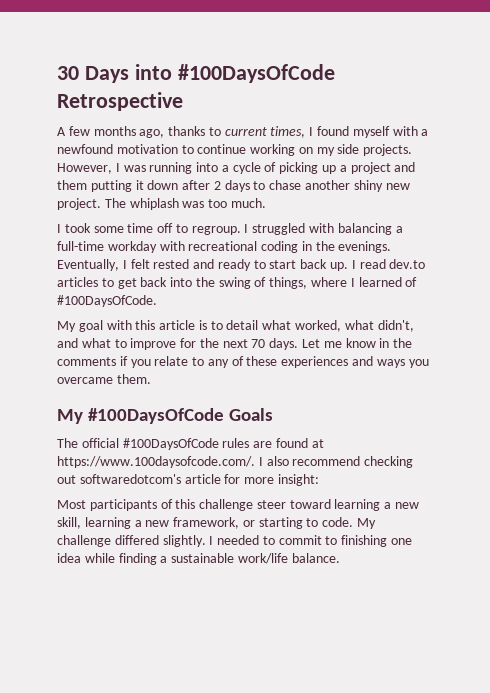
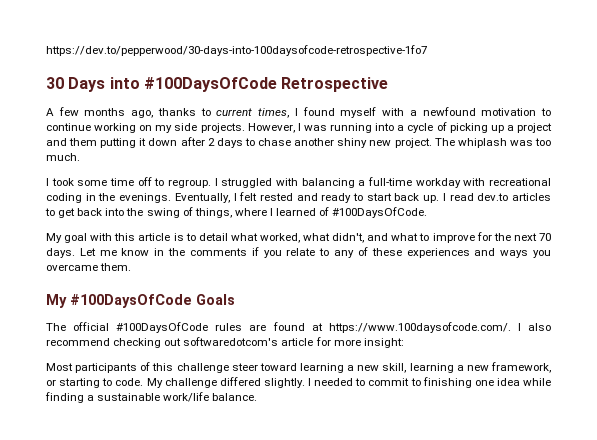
+ https://dev.to/pepperwood/30-days-into-100daysofcode-retrospective-1fo7

